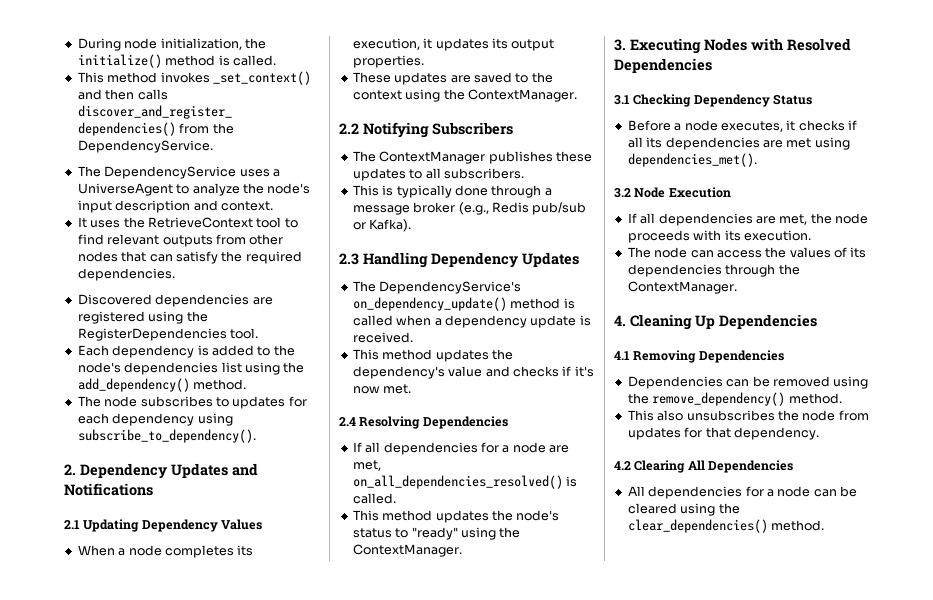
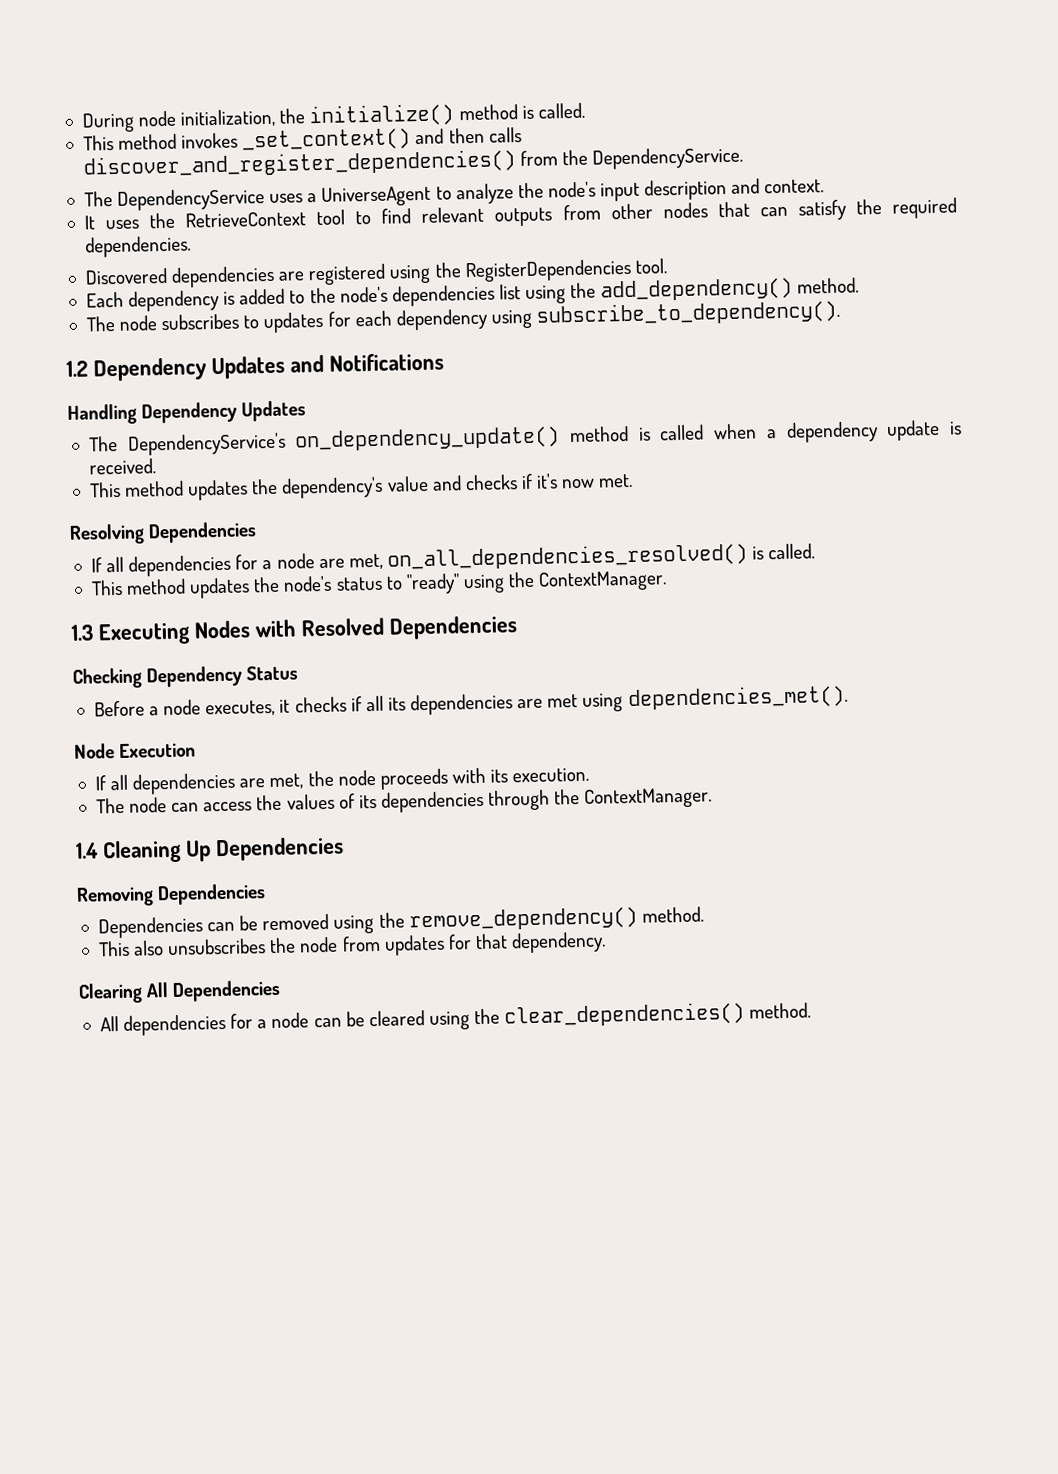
- 2. Dependency Updates and Notifications
+ 1.2 Dependency Updates and Notifications
- 2.1 Updating Dependency Values
- When a node completes its execution, it updates its output properties.
- These updates are saved to the context using the ContextManager.
- 2.2 Notifying Subscribers
- The ContextManager publishes these updates to all subscribers.
- This is typically done through a message broker (e.g., Redis pub/sub or Kafka).
- 2.3 Handling Dependency Updates
+ Handling Dependency Updates
- 2.4 Resolving Dependencies
+ Resolving Dependencies
- 3. Executing Nodes with Resolved Dependencies
+ 1.3 Executing Nodes with Resolved Dependencies
- 3.1 Checking Dependency Status
+ Checking Dependency Status
- 3.2 Node Execution
+ Node Execution
- 4. Cleaning Up Dependencies
+ 1.4 Cleaning Up Dependencies
- 4.1 Removing Dependencies
+ Removing Dependencies
- 4.2 Clearing All Dependencies
+ Clearing All Dependencies

